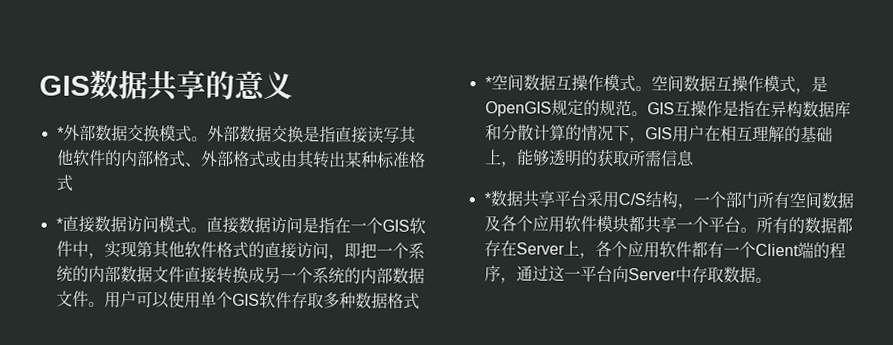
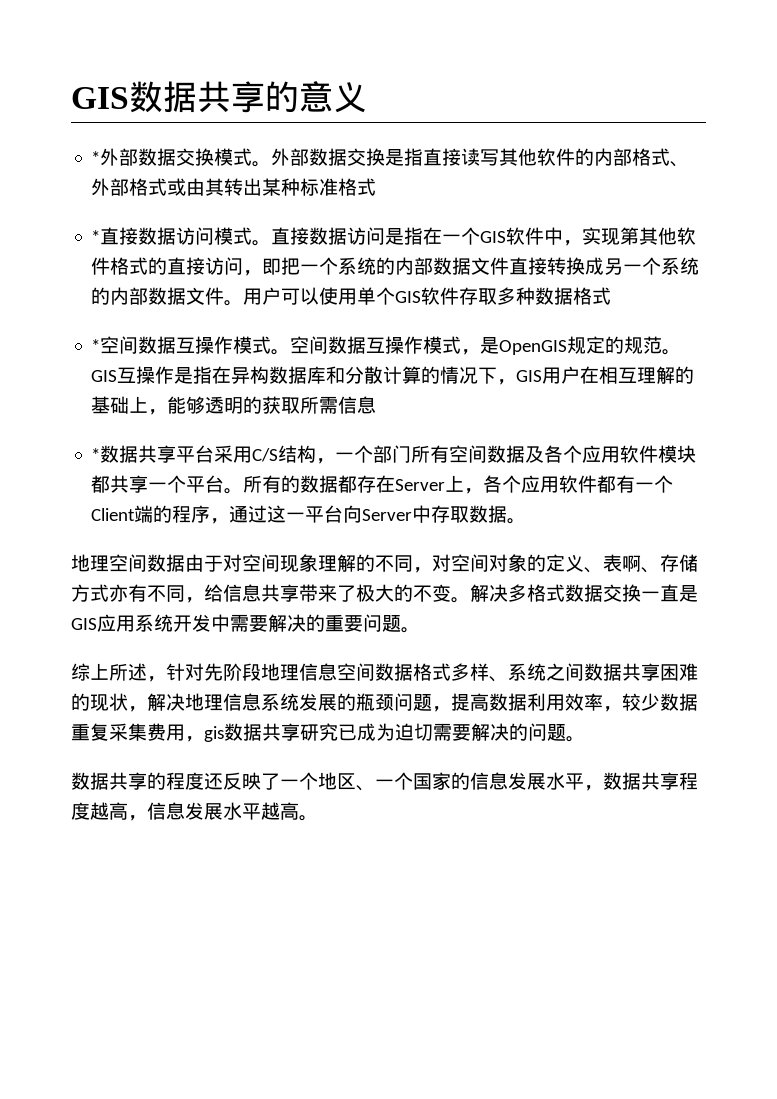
+ 地理空间数据由于对空间现象理解的不同，对空间对象的定义、表啊、存储方式亦有不同，给信息共享带来了极大的不变。解决多格式数据交换一直是GIS应用系统开发中需要解决的重要问题。
+ 综上所述，针对先阶段地理信息空间数据格式多样、系统之间数据共享困难的现状，解决地理信息系统发展的瓶颈问题，提高数据利用效率，较少数据重复采集费用，gis数据共享研究已成为迫切需要解决的问题。
+ 数据共享的程度还反映了一个地区、一个国家的信息发展水平，数据共享程度越高，信息发展水平越高。

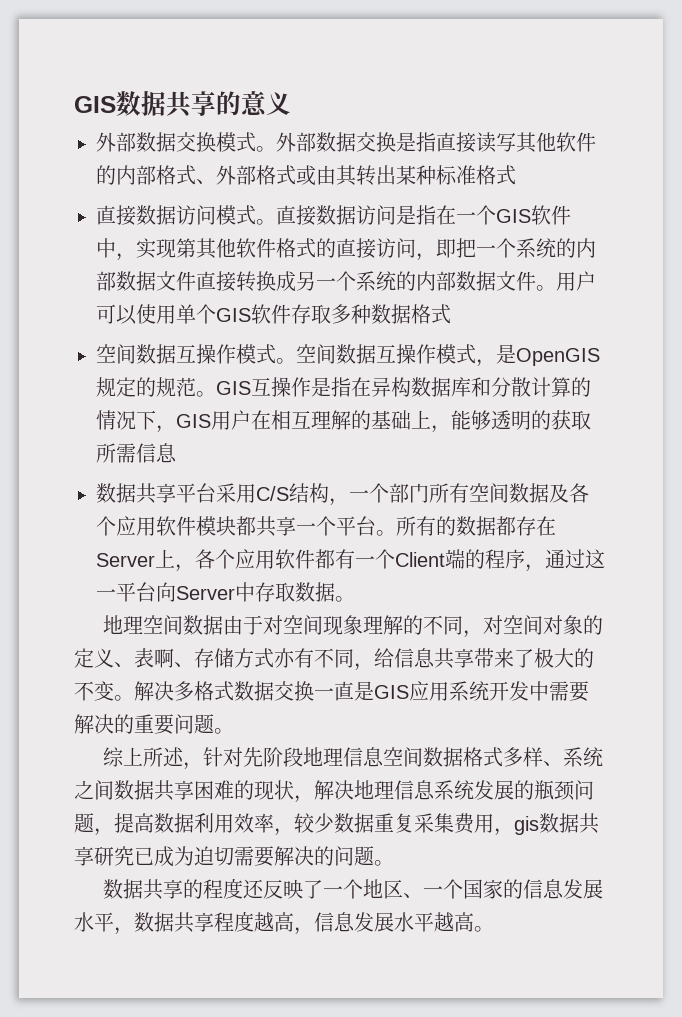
- *外部数据交换模式。
+ 外部数据交换模式。
- *直接数据访问模式。
+ 直接数据访问模式。
- *空间数据互操作模式。
+ 空间数据互操作模式。
- *数据共享平台采用C/S结构，一个部门所有空间数据及各个应用软件模块都共享一个平台。
+ 数据共享平台采用C/S结构，一个部门所有空间数据及各个应用软件模块都共享一个平台。

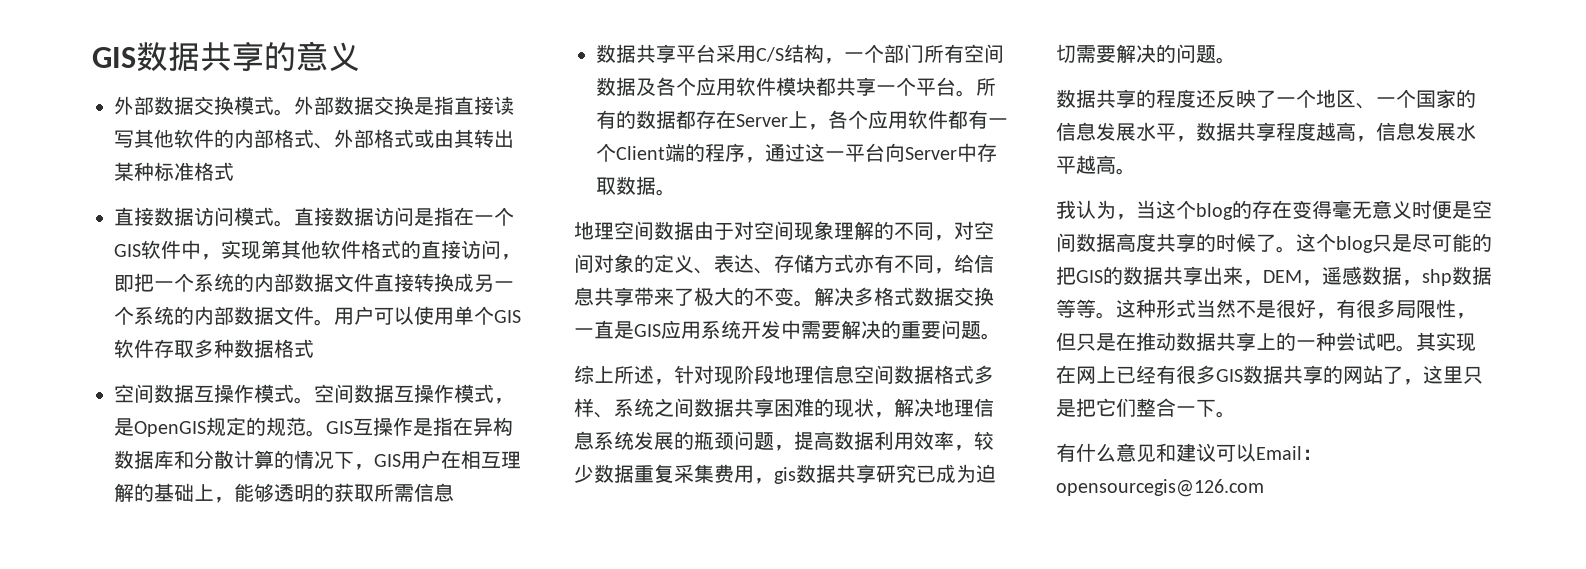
- 地理空间数据由于对空间现象理解的不同，对空间对象的定义、表啊、存储方式亦有不同，给信息共享带来了极大的不变。
+ 地理空间数据由于对空间现象理解的不同，对空间对象的定义、表达、存储方式亦有不同，给信息共享带来了极大的不变。
- 综上所述，针对先阶段地理信息空间数据格式多样、系统之间数据共享困难的现状，解决地理信息系统发展的瓶颈问题，提高数据利用效率，较少数据重复采集费用，gis数据共享研究已成为迫切需要解决的问题。
+ 综上所述，针对现阶段地理信息空间数据格式多样、系统之间数据共享困难的现状，解决地理信息系统发展的瓶颈问题，提高数据利用效率，较少数据重复采集费用，gis数据共享研究已成为迫切需要解决的问题。
+ 我认为，当这个blog的存在变得毫无意义时便是空间数据高度共享的时候了。这个blog只是尽可能的把GIS的数据共享出来，DEM，遥感数据，shp数据等等。这种形式当然不是很好，有很多局限性，但只是在推动数据共享上的一种尝试吧。其实现在网上已经有很多GIS数据共享的网站了，这里只是把它们整合一下。
+ 有什么意见和建议可以Email：opensourcegis@126.com

